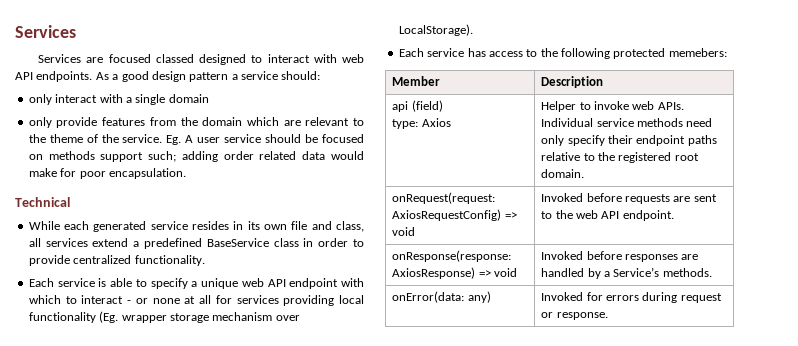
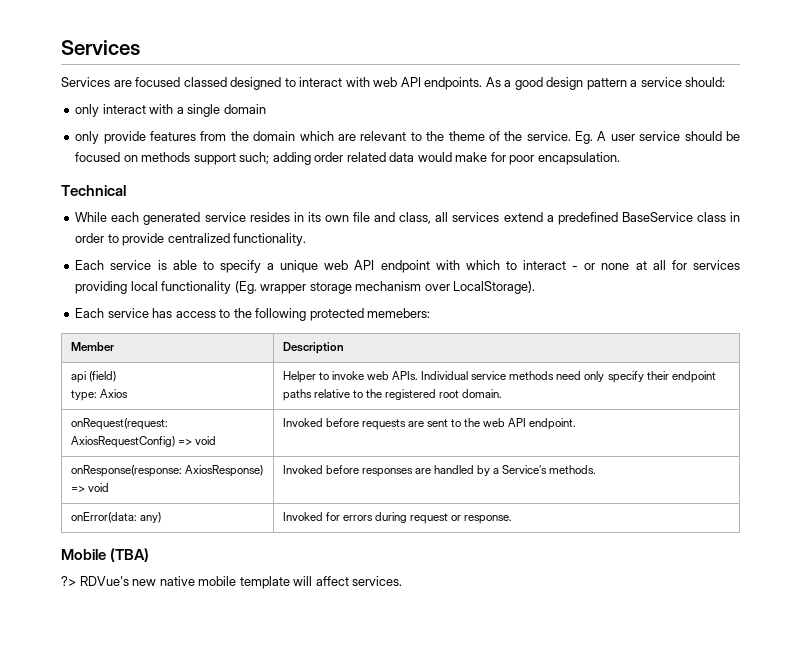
+ Mobile (TBA)
+ ?> RDVue's new native mobile template will affect services.

